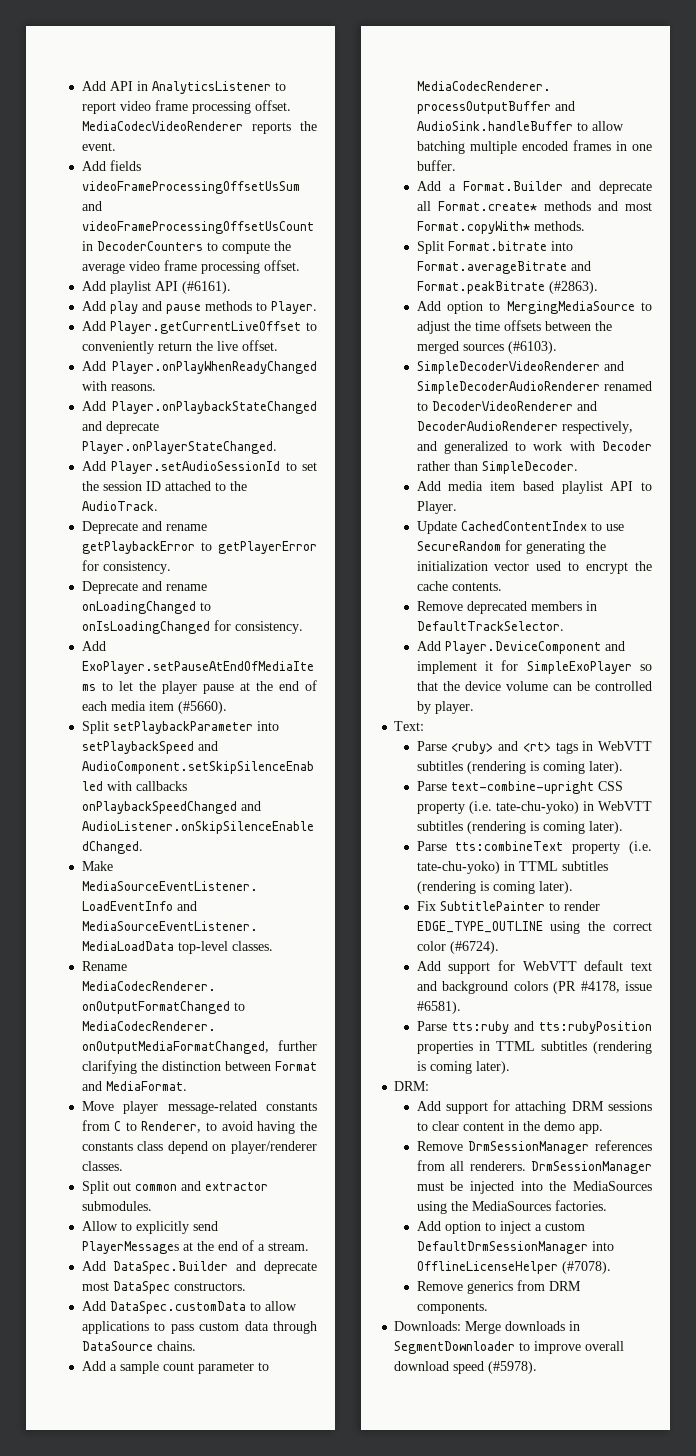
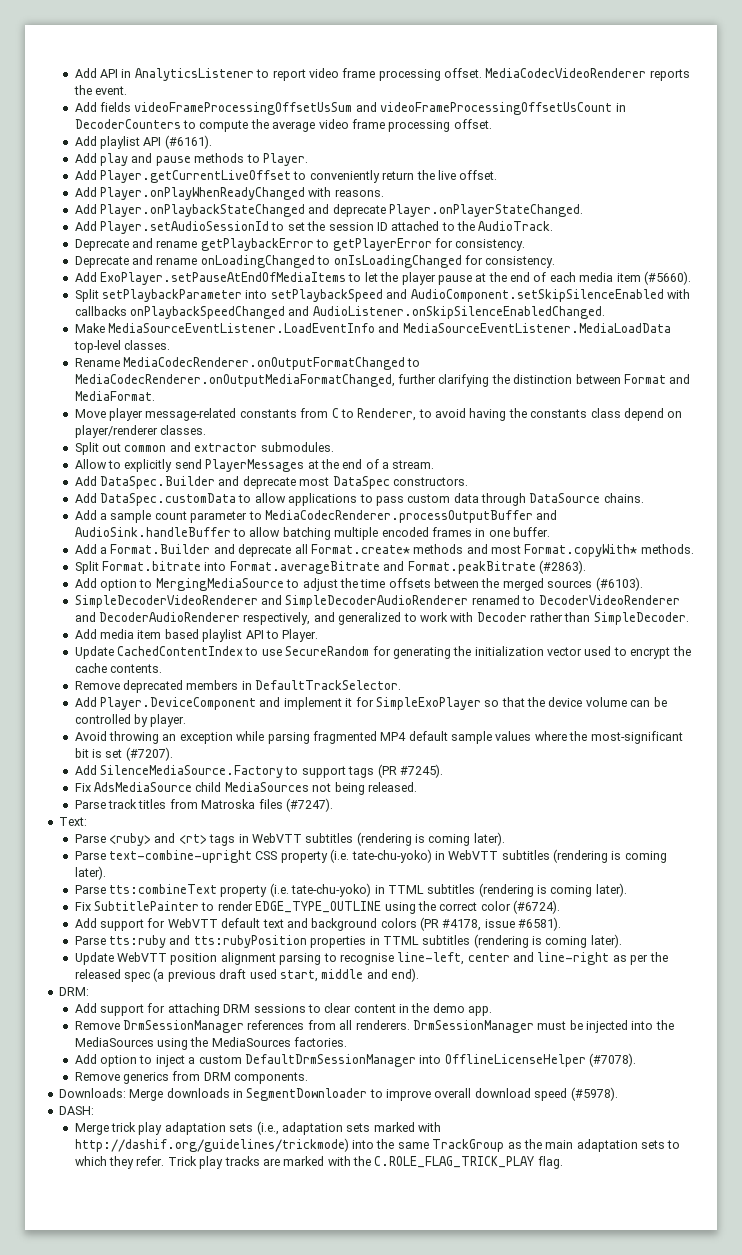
+ Avoid throwing an exception while parsing fragmented MP4 default sample values where the most-significant bit is set (#7207).
+ Add SilenceMediaSource.Factory to support tags (PR #7245).
+ Fix AdsMediaSource child MediaSources not being released.
+ Parse track titles from Matroska files (#7247).
+ Update WebVTT position alignment parsing to recognise line-left, center and line-right as per the released spec (a previous draft used start, middle and end).
+ DASH:
+ Merge trick play adaptation sets (i.e., adaptation sets marked with http://dashif.org/guidelines/trickmode) into the same TrackGroup as the main adaptation sets to which they refer. Trick play tracks are marked with the C.ROLE_FLAG_TRICK_PLAY flag.

